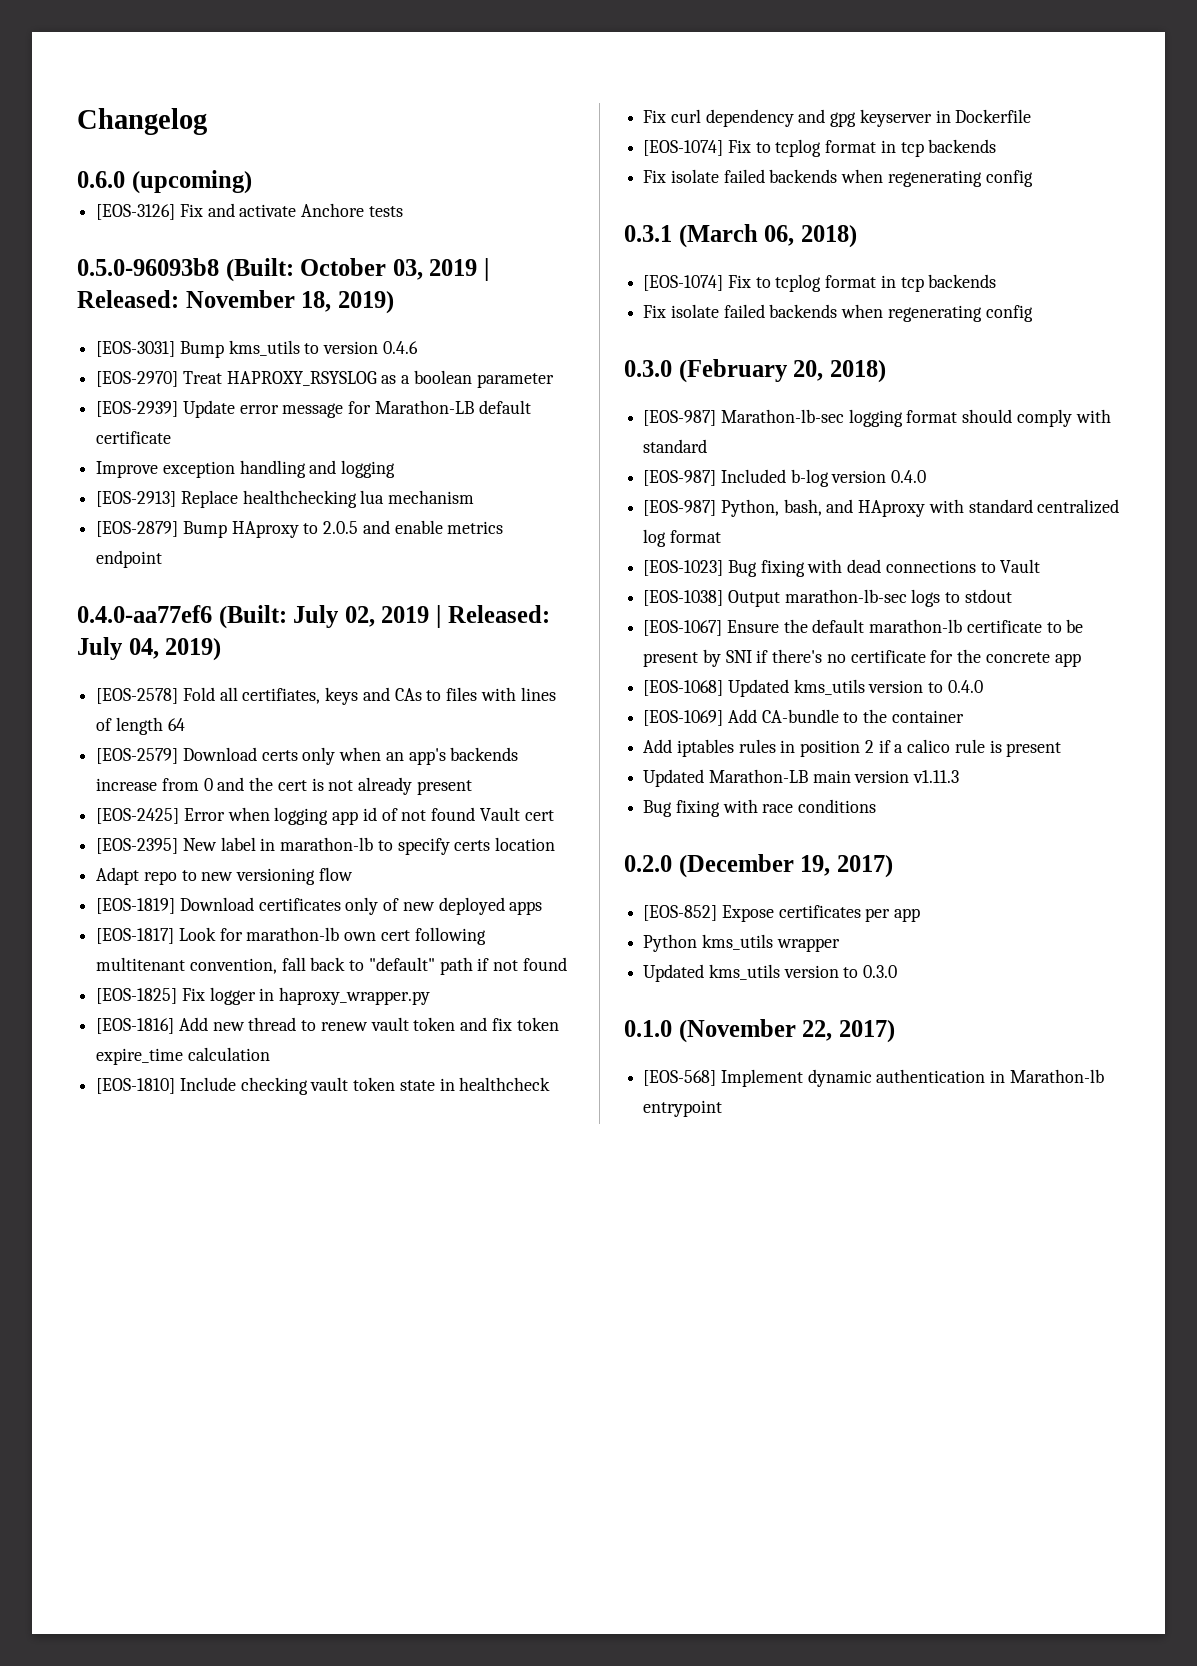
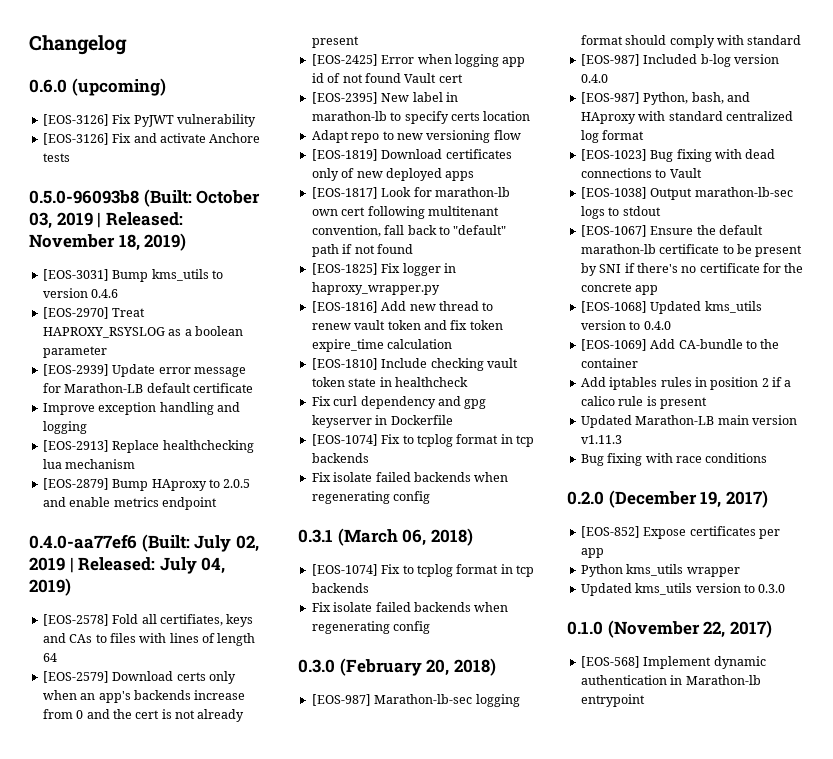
+ [EOS-3126] Fix PyJWT vulnerability

